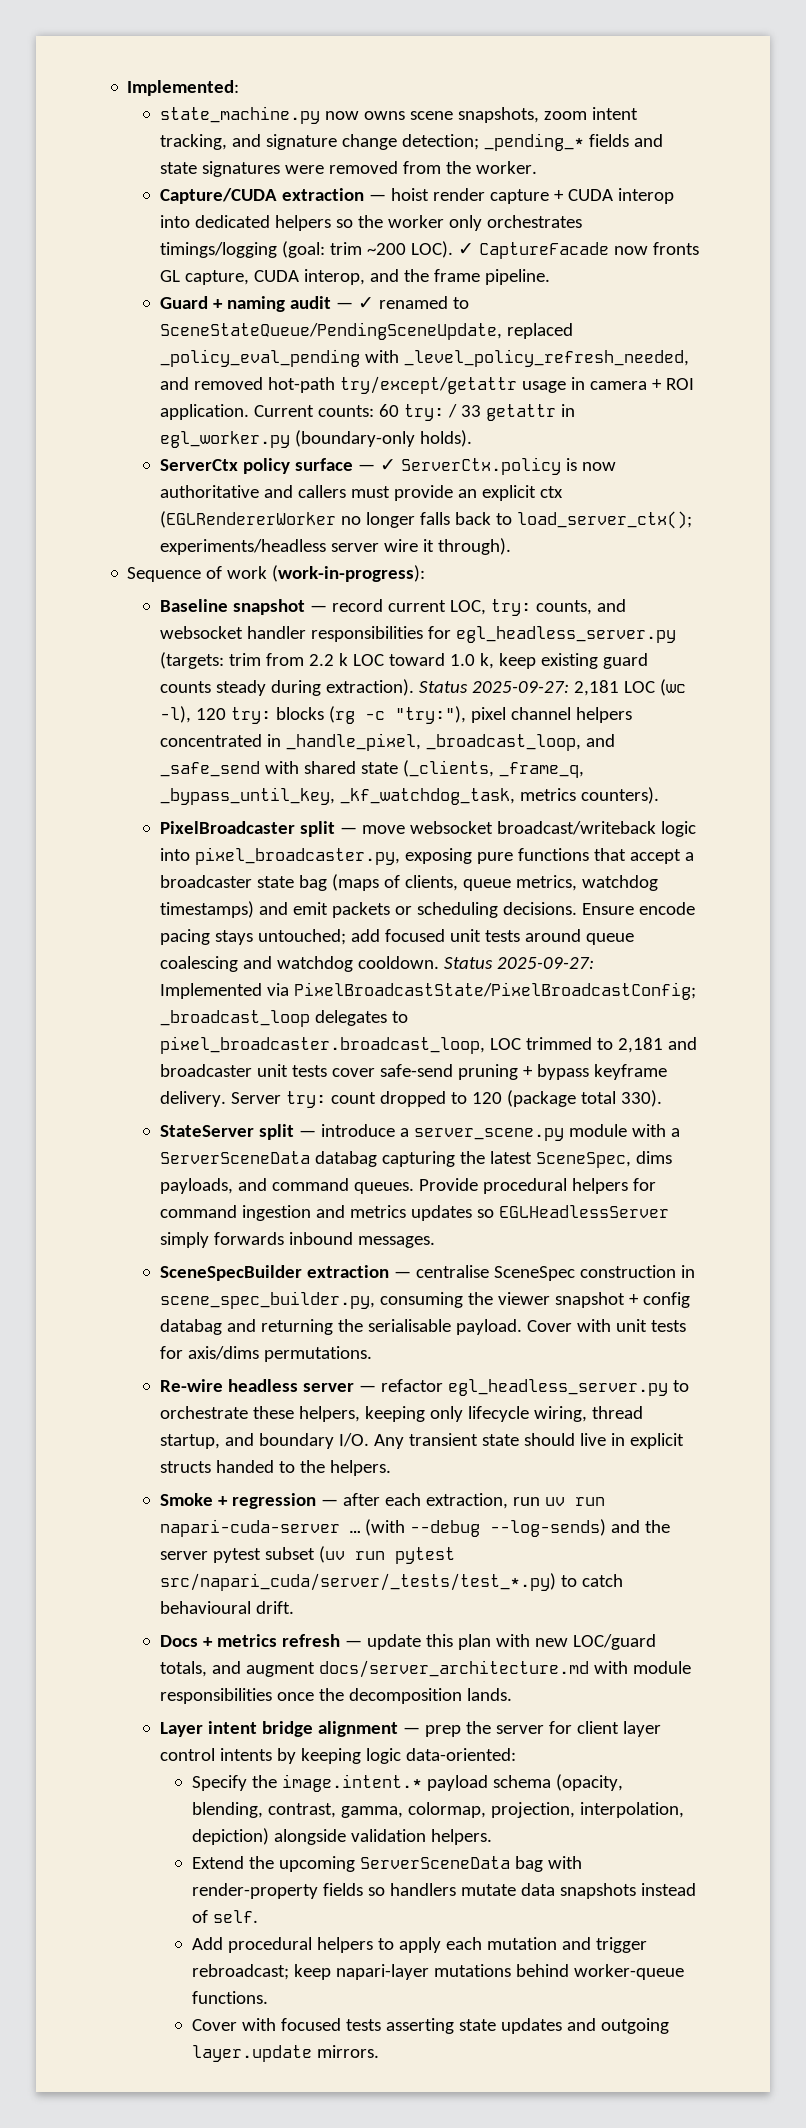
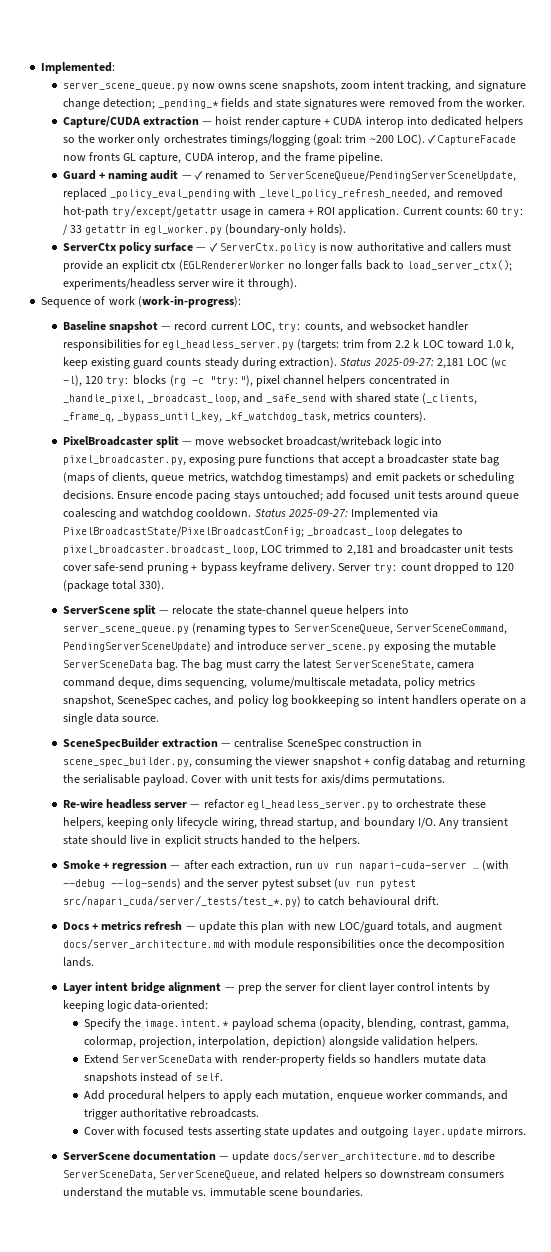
- state_machine.py now owns scene snapshots, zoom intent tracking, and signature change detection; _pending_* fields and state signatures were removed from the worker.
+ server_scene_queue.py now owns scene snapshots, zoom intent tracking, and signature change detection; _pending_* fields and state signatures were removed from the worker.
- Guard + naming audit — ✓ renamed to SceneStateQueue/PendingSceneUpdate, replaced _policy_eval_pending with _level_policy_refresh_needed, and removed hot-path try/except/getattr usage in camera + ROI application.
+ Guard + naming audit — ✓ renamed to ServerSceneQueue/PendingServerSceneUpdate, replaced _policy_eval_pending with _level_policy_refresh_needed, and removed hot-path try/except/getattr usage in camera + ROI application.
- StateServer split — introduce a server_scene.py module with a ServerSceneData databag capturing the latest SceneSpec, dims payloads, and command queues. Provide procedural helpers for command ingestion and metrics updates so EGLHeadlessServer simply forwards inbound messages.
+ ServerScene split — relocate the state-channel queue helpers into server_scene_queue.py (renaming types to ServerSceneQueue, ServerSceneCommand, PendingServerSceneUpdate) and introduce server_scene.py exposing the mutable ServerSceneData bag. The bag must carry the latest ServerSceneState, camera command deque, dims sequencing, volume/multiscale metadata, policy metrics snapshot, SceneSpec caches, and policy log bookkeeping so intent handlers operate on a single data source.
- Extend the upcoming ServerSceneData bag with render-property fields so handlers mutate data snapshots instead of self.
+ Extend ServerSceneData with render-property fields so handlers mutate data snapshots instead of self.
- Add procedural helpers to apply each mutation and trigger rebroadcast; keep napari-layer mutations behind worker-queue functions.
+ Add procedural helpers to apply each mutation, enqueue worker commands, and trigger authoritative rebroadcasts.
+ ServerScene documentation — update docs/server_architecture.md to describe ServerSceneData, ServerSceneQueue, and related helpers so downstream consumers understand the mutable vs. immutable scene boundaries.

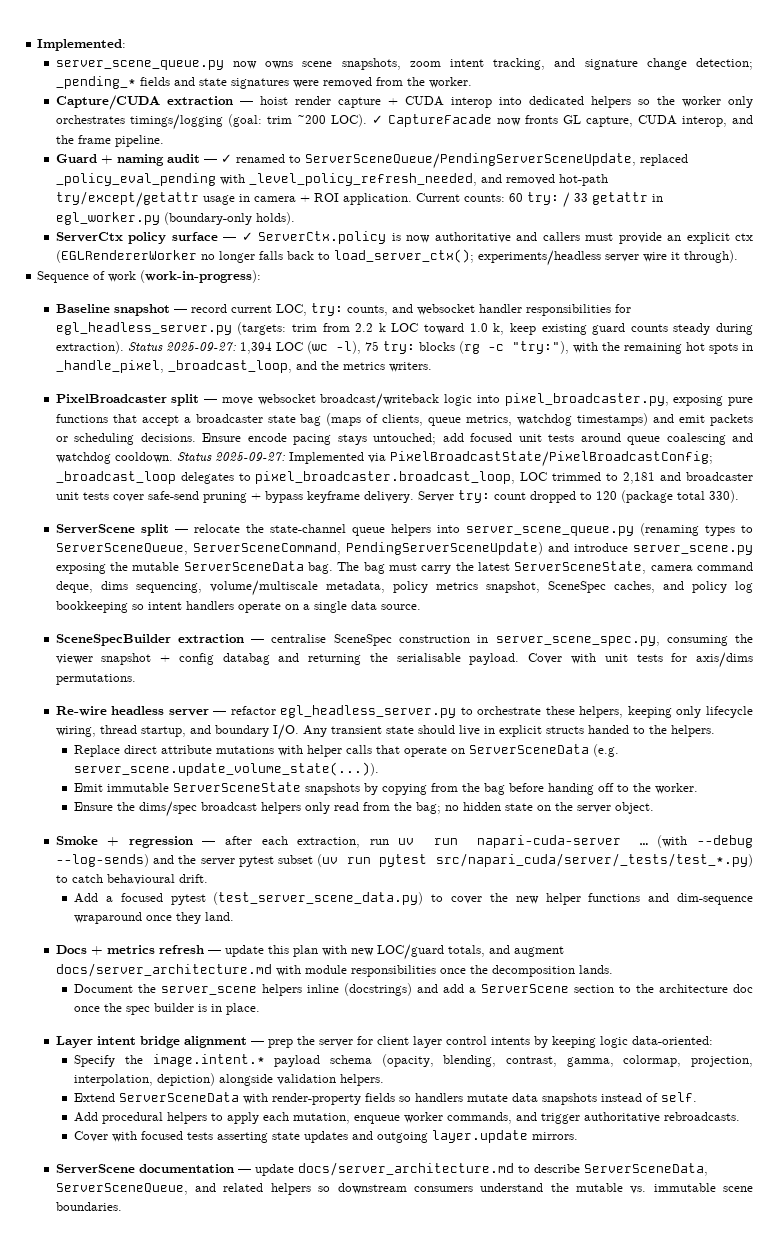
- Status 2025-09-27: 2,181 LOC (wc -l), 120 try: blocks (rg -c "try:"), pixel channel helpers concentrated in _handle_pixel, _broadcast_loop, and _safe_send with shared state (_clients, _frame_q, _bypass_until_key, _kf_watchdog_task, metrics counters).
+ Status 2025-09-27: 1,394 LOC (wc -l), 75 try: blocks (rg -c "try:"), with the remaining hot spots in _handle_pixel, _broadcast_loop, and the metrics writers.
- SceneSpecBuilder extraction — centralise SceneSpec construction in scene_spec_builder.py, consuming the viewer snapshot + config databag and returning the serialisable payload.
+ SceneSpecBuilder extraction — centralise SceneSpec construction in server_scene_spec.py, consuming the viewer snapshot + config databag and returning the serialisable payload.
+ Replace direct attribute mutations with helper calls that operate on ServerSceneData (e.g. server_scene.update_volume_state(...)).
+ Emit immutable ServerSceneState snapshots by copying from the bag before handing off to the worker.
+ Ensure the dims/spec broadcast helpers only read from the bag; no hidden state on the server object.
+ Add a focused pytest (test_server_scene_data.py) to cover the new helper functions and dim-sequence wraparound once they land.
+ Document the server_scene helpers inline (docstrings) and add a ServerScene section to the architecture doc once the spec builder is in place.

